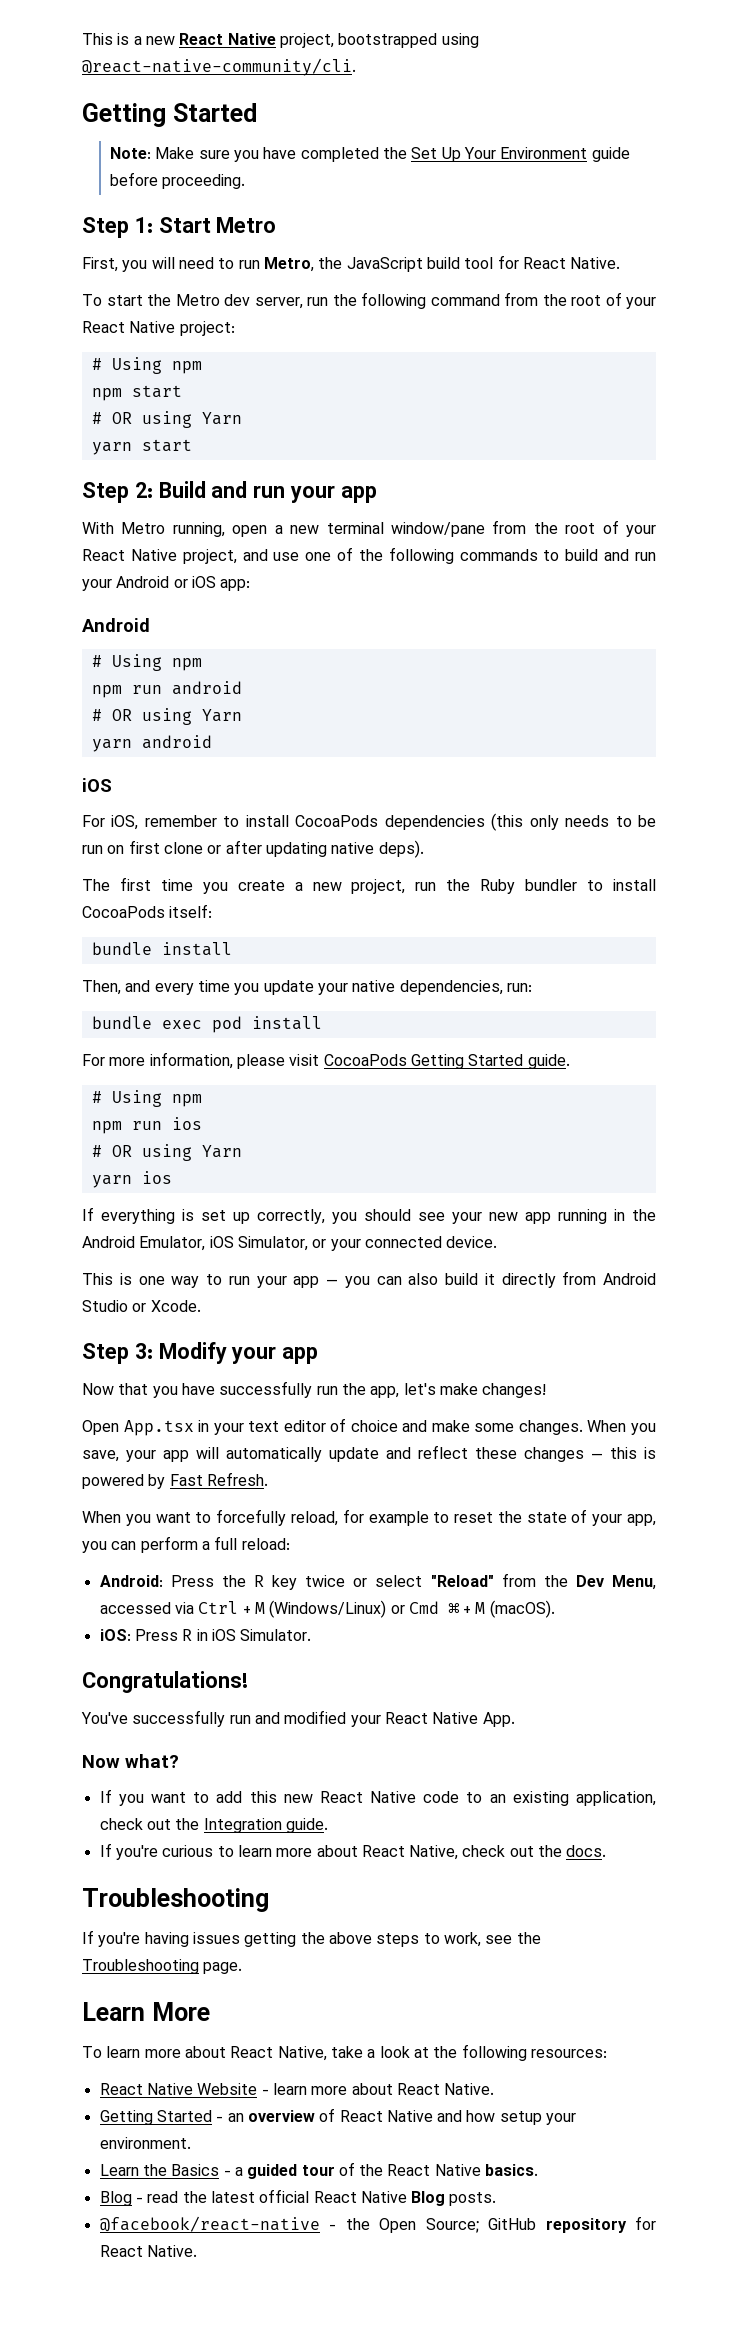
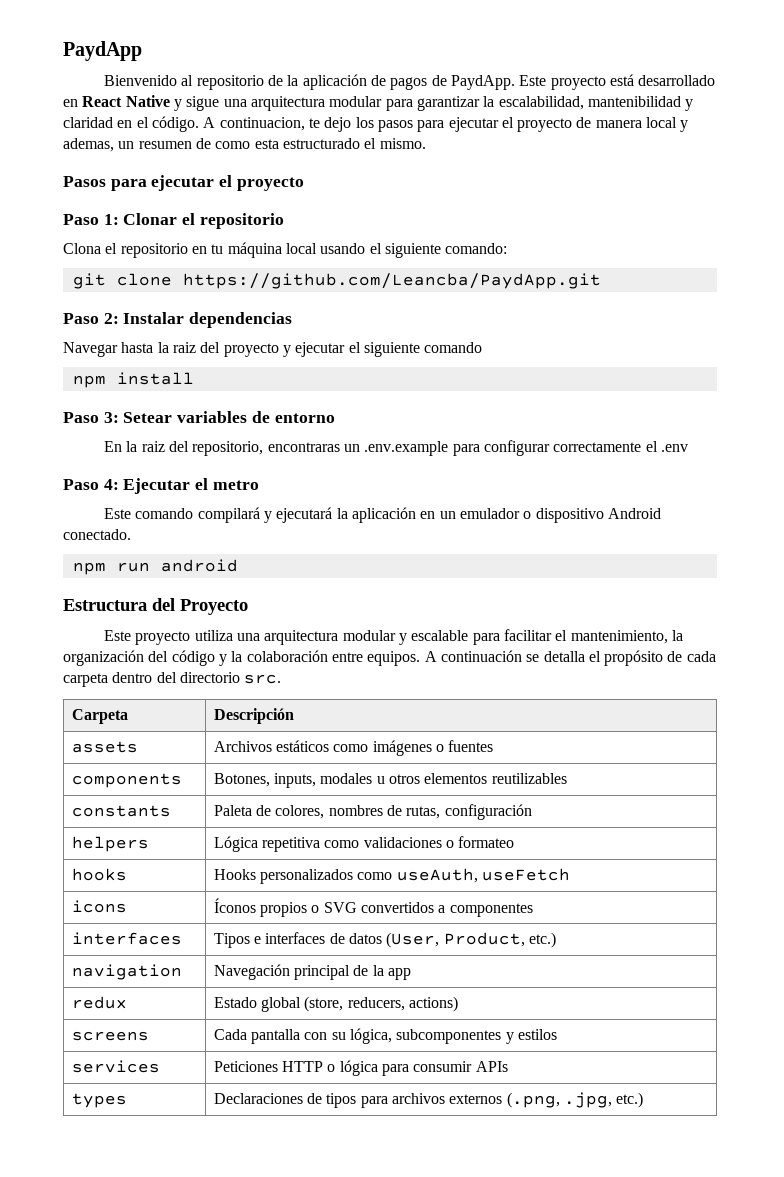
- This is a new React Native project, bootstrapped using @react-native-community/cli.
- Getting Started
- Note: Make sure you have completed the Set Up Your Environment guide before proceeding.
- Step 1: Start Metro
- First, you will need to run Metro, the JavaScript build tool for React Native.
- To start the Metro dev server, run the following command from the root of your React Native project:
- # Using npm
- npm start
- # OR using Yarn
- yarn start
- Step 2: Build and run your app
- With Metro running, open a new terminal window/pane from the root of your React Native project, and use one of the following commands to build and run your Android or iOS app:
- Android
- # Using npm
+ PaydApp
+ Bienvenido al repositorio de la aplicación de pagos de PaydApp. Este proyecto está desarrollado en React Native y sigue una arquitectura modular para garantizar la escalabilidad, mantenibilidad y claridad en el código. A continuacion, te dejo los pasos para ejecutar el proyecto de manera local y ademas, un resumen de como esta estructurado el mismo.
+ Pasos para ejecutar el proyecto
+ Paso 1: Clonar el repositorio
+ Clona el repositorio en tu máquina local usando el siguiente comando:
+ git clone https://github.com/Leancba/PaydApp.git
+ Paso 2: Instalar dependencias
+ Navegar hasta la raiz del proyecto y ejecutar el siguiente comando
+ npm install
+ Paso 3: Setear variables de entorno
+ En la raiz del repositorio, encontraras un .env.example para configurar correctamente el .env
+ Paso 4: Ejecutar el metro
+ Este comando compilará y ejecutará la aplicación en un emulador o dispositivo Android conectado.
  npm run android
- # OR using Yarn
- yarn android
- iOS
- For iOS, remember to install CocoaPods dependencies (this only needs to be run on first clone or after updating native deps).
- The first time you create a new project, run the Ruby bundler to install CocoaPods itself:
- bundle install
- Then, and every time you update your native dependencies, run:
- bundle exec pod install
- For more information, please visit CocoaPods Getting Started guide.
- # Using npm
- npm run ios
- # OR using Yarn
- yarn ios
- If everything is set up correctly, you should see your new app running in the Android Emulator, iOS Simulator, or your connected device.
- This is one way to run your app — you can also build it directly from Android Studio or Xcode.
- Step 3: Modify your app
- Now that you have successfully run the app, let's make changes!
- Open App.tsx in your text editor of choice and make some changes. When you save, your app will automatically update and reflect these changes — this is powered by Fast Refresh.
- When you want to forcefully reload, for example to reset the state of your app, you can perform a full reload:
- Android: Press the R key twice or select "Reload" from the Dev Menu, accessed via Ctrl + M (Windows/Linux) or Cmd ⌘ + M (macOS).
- iOS: Press R in iOS Simulator.
- Congratulations!
- You've successfully run and modified your React Native App.
- Now what?
- If you want to add this new React Native code to an existing application, check out the Integration guide.
- If you're curious to learn more about React Native, check out the docs.
- Troubleshooting
- If you're having issues getting the above steps to work, see the Troubleshooting page.
- Learn More
- To learn more about React Native, take a look at the following resources:
- React Native Website - learn more about React Native.
- Getting Started - an overview of React Native and how setup your environment.
- Learn the Basics - a guided tour of the React Native basics.
- Blog - read the latest official React Native Blog posts.
- @facebook/react-native - the Open Source; GitHub repository for React Native.
+ Estructura del Proyecto
+ Este proyecto utiliza una arquitectura modular y escalable para facilitar el mantenimiento, la organización del código y la colaboración entre equipos. A continuación se detalla el propósito de cada carpeta dentro del directorio src.
+ Carpeta | Descripción
+ assets | Archivos estáticos como imágenes o fuentes
+ components | Botones, inputs, modales u otros elementos reutilizables
+ constants | Paleta de colores, nombres de rutas, configuración
+ helpers | Lógica repetitiva como validaciones o formateo
+ hooks | Hooks personalizados como useAuth, useFetch
+ icons | Íconos propios o SVG convertidos a componentes
+ interfaces | Tipos e interfaces de datos (User, Product, etc.)
+ navigation | Navegación principal de la app
+ redux | Estado global (store, reducers, actions)
+ screens | Cada pantalla con su lógica, subcomponentes y estilos
+ services | Peticiones HTTP o lógica para consumir APIs
+ types | Declaraciones de tipos para archivos externos (.png, .jpg, etc.)

